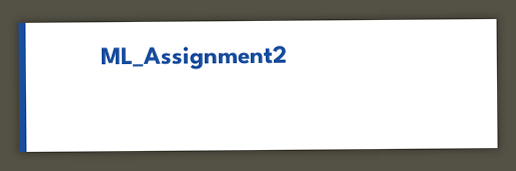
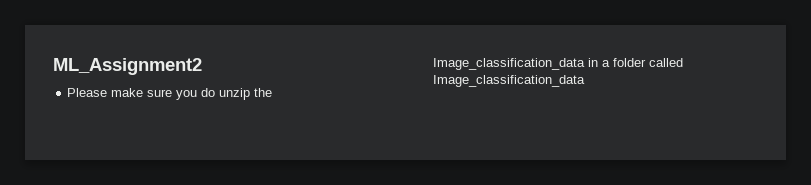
+ Please make sure you do unzip the Image_classification_data in a folder called Image_classification_data

